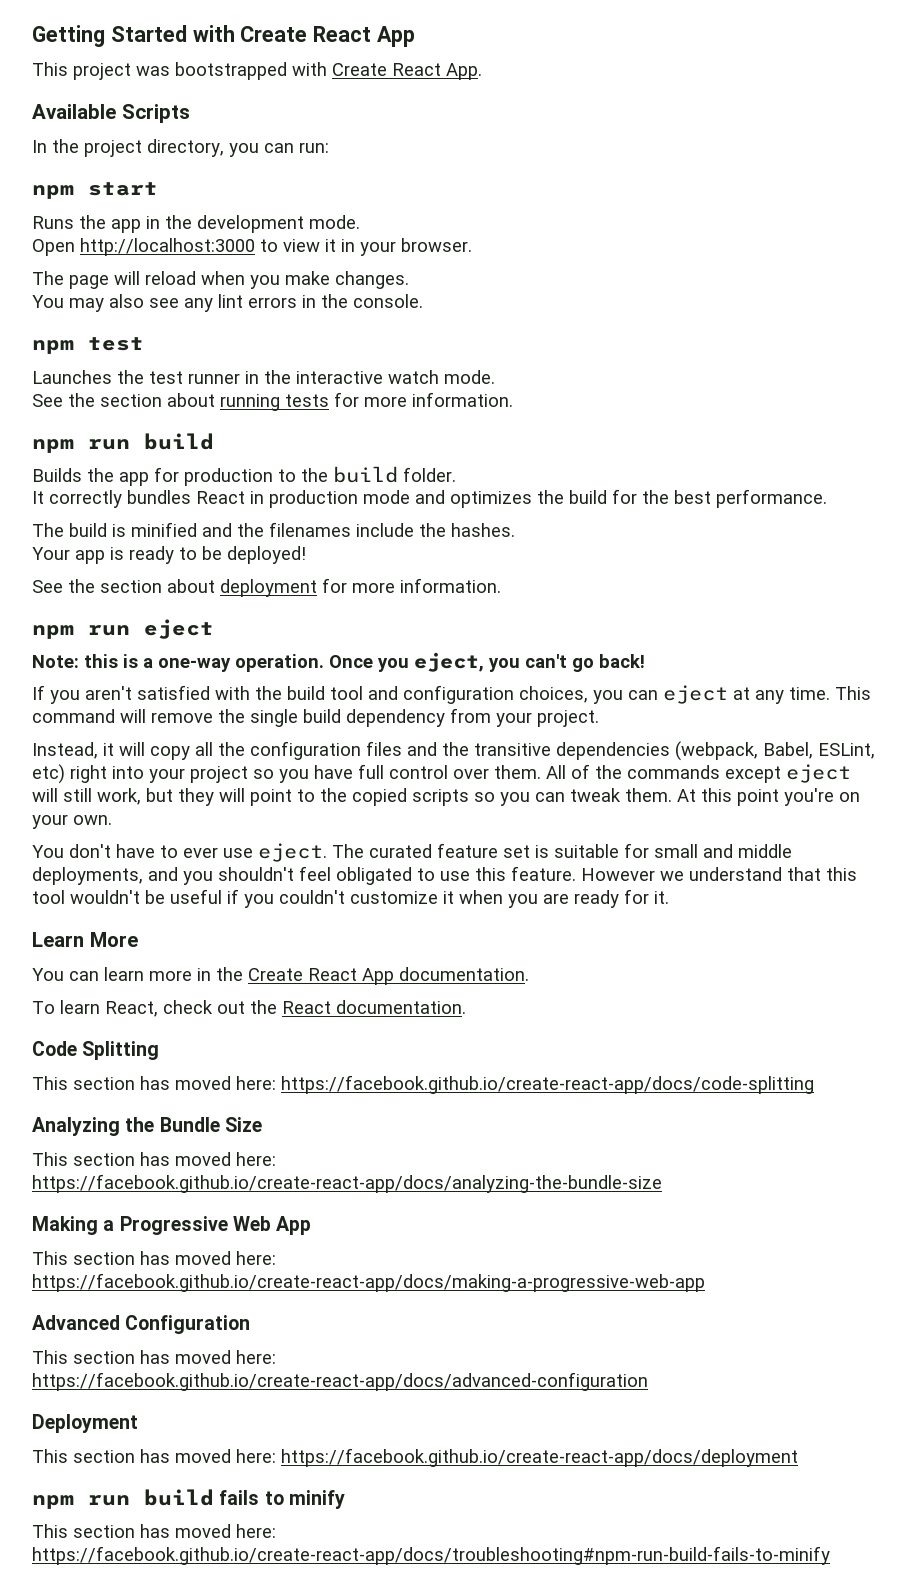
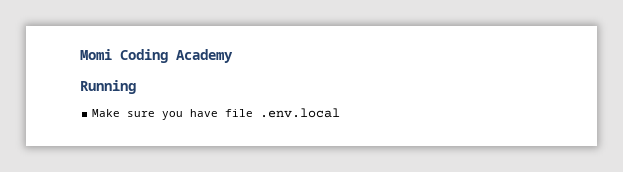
- Getting Started with Create React App
- This project was bootstrapped with Create React App.
- Available Scripts
- In the project directory, you can run:
- npm start
- Runs the app in the development mode.
- Open http://localhost:3000 to view it in your browser.
- The page will reload when you make changes.
- You may also see any lint errors in the console.
- npm test
- Launches the test runner in the interactive watch mode.
- See the section about running tests for more information.
- npm run build
- Builds the app for production to the build folder.
- It correctly bundles React in production mode and optimizes the build for the best performance.
- The build is minified and the filenames include the hashes.
- Your app is ready to be deployed!
- See the section about deployment for more information.
- npm run eject
- Note: this is a one-way operation. Once you eject, you can't go back!
- If you aren't satisfied with the build tool and configuration choices, you can eject at any time. This command will remove the single build dependency from your project.
- Instead, it will copy all the configuration files and the transitive dependencies (webpack, Babel, ESLint, etc) right into your project so you have full control over them. All of the commands except eject will still work, but they will point to the copied scripts so you can tweak them. At this point you're on your own.
- You don't have to ever use eject. The curated feature set is suitable for small and middle deployments, and you shouldn't feel obligated to use this feature. However we understand that this tool wouldn't be useful if you couldn't customize it when you are ready for it.
- Learn More
- You can learn more in the Create React App documentation.
- To learn React, check out the React documentation.
- Code Splitting
- This section has moved here: https://facebook.github.io/create-react-app/docs/code-splitting
- Analyzing the Bundle Size
- This section has moved here: https://facebook.github.io/create-react-app/docs/analyzing-the-bundle-size
- Making a Progressive Web App
- This section has moved here: https://facebook.github.io/create-react-app/docs/making-a-progressive-web-app
- Advanced Configuration
- This section has moved here: https://facebook.github.io/create-react-app/docs/advanced-configuration
- Deployment
- This section has moved here: https://facebook.github.io/create-react-app/docs/deployment
- npm run build fails to minify
- This section has moved here: https://facebook.github.io/create-react-app/docs/troubleshooting#npm-run-build-fails-to-minify
+ Momi Coding Academy
+ Running
+ Make sure you have file .env.local

